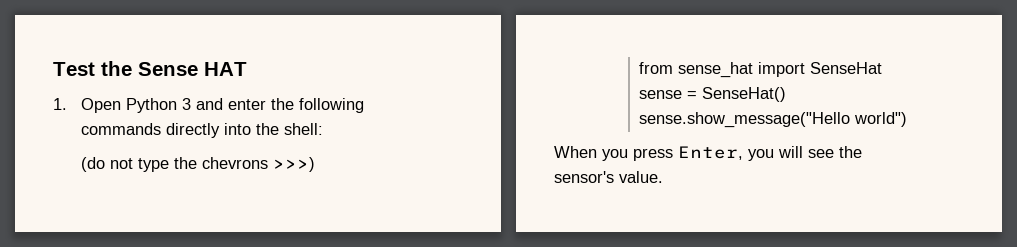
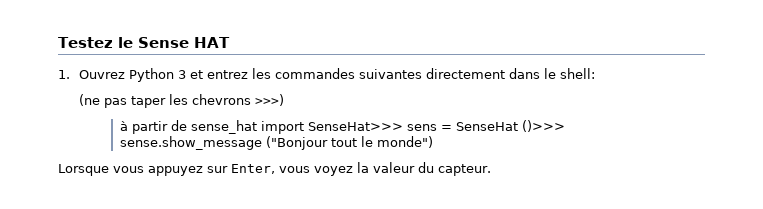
- Test the Sense HAT
+ Testez le Sense HAT
- 1. Open Python 3 and enter the following commands directly into the shell:
- (do not type the chevrons >>>)
- from sense_hat import SenseHat sense = SenseHat() sense.show_message("Hello world")
- When you press Enter, you will see the sensor's value.
+ 1. Ouvrez Python 3 et entrez les commandes suivantes directement dans le shell:
+ (ne pas taper les chevrons >>>)
+ à partir de sense_hat import SenseHat>>> sens = SenseHat ()>>> sense.show_message ("Bonjour tout le monde")
+ Lorsque vous appuyez sur Enter, vous voyez la valeur du capteur.

